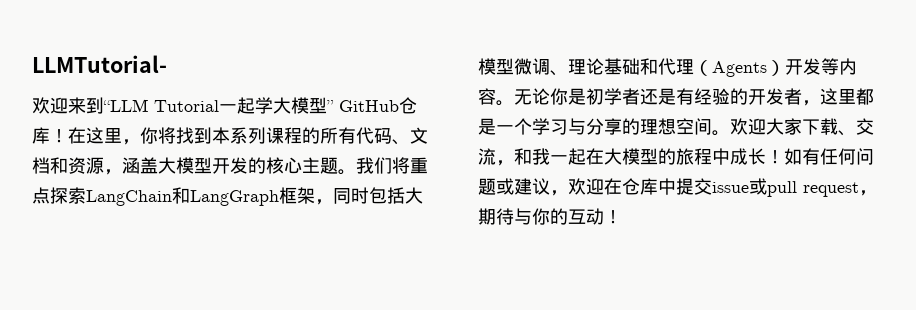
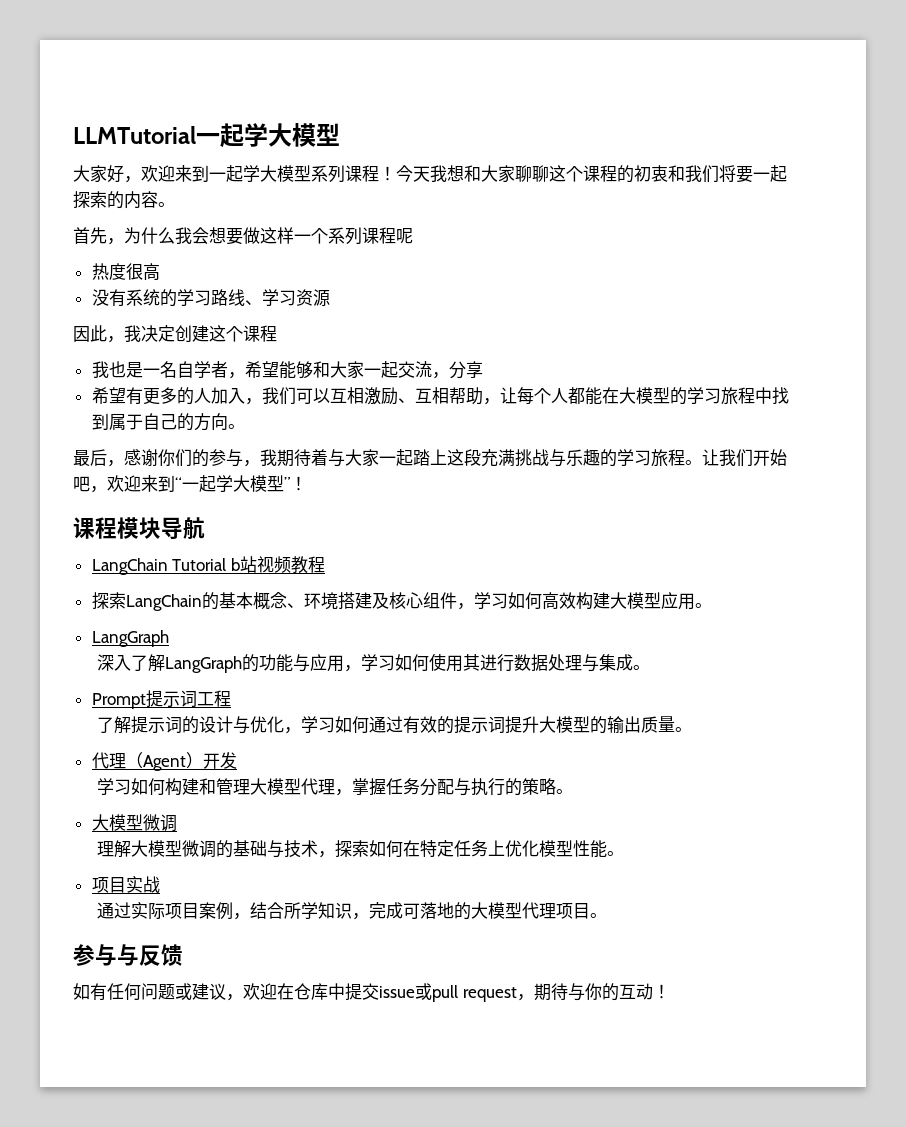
- LLMTutorial-
- 欢迎来到“LLM Tutorial一起学大模型” GitHub仓库！在这里，你将找到本系列课程的所有代码、文档和资源，涵盖大模型开发的核心主题。我们将重点探索LangChain和LangGraph框架，同时包括大模型微调、理论基础和代理（Agents）开发等内容。无论你是初学者还是有经验的开发者，这里都是一个学习与分享的理想空间。欢迎大家下载、交流，和我一起在大模型的旅程中成长！如有任何问题或建议，欢迎在仓库中提交issue或pull request，期待与你的互动！
+ LLMTutorial一起学大模型
+ 大家好，欢迎来到一起学大模型系列课程！今天我想和大家聊聊这个课程的初衷和我们将要一起探索的内容。
+ 首先，为什么我会想要做这样一个系列课程呢
+ 热度很高
+ 没有系统的学习路线、学习资源
+ 因此，我决定创建这个课程
+ 我也是一名自学者，希望能够和大家一起交流，分享
+ 希望有更多的人加入，我们可以互相激励、互相帮助，让每个人都能在大模型的学习旅程中找到属于自己的方向。
+ 最后，感谢你们的参与，我期待着与大家一起踏上这段充满挑战与乐趣的学习旅程。让我们开始吧，欢迎来到“一起学大模型”！
+ 课程模块导航
+ LangChain Tutorial b站视频教程
+ 探索LangChain的基本概念、环境搭建及核心组件，学习如何高效构建大模型应用。
+ LangGraph
+ 深入了解LangGraph的功能与应用，学习如何使用其进行数据处理与集成。
+ Prompt提示词工程
+ 了解提示词的设计与优化，学习如何通过有效的提示词提升大模型的输出质量。
+ 代理（Agent）开发
+ 学习如何构建和管理大模型代理，掌握任务分配与执行的策略。
+ 大模型微调
+ 理解大模型微调的基础与技术，探索如何在特定任务上优化模型性能。
+ 项目实战
+ 通过实际项目案例，结合所学知识，完成可落地的大模型代理项目。
+ 参与与反馈
+ 如有任何问题或建议，欢迎在仓库中提交issue或pull request，期待与你的互动！

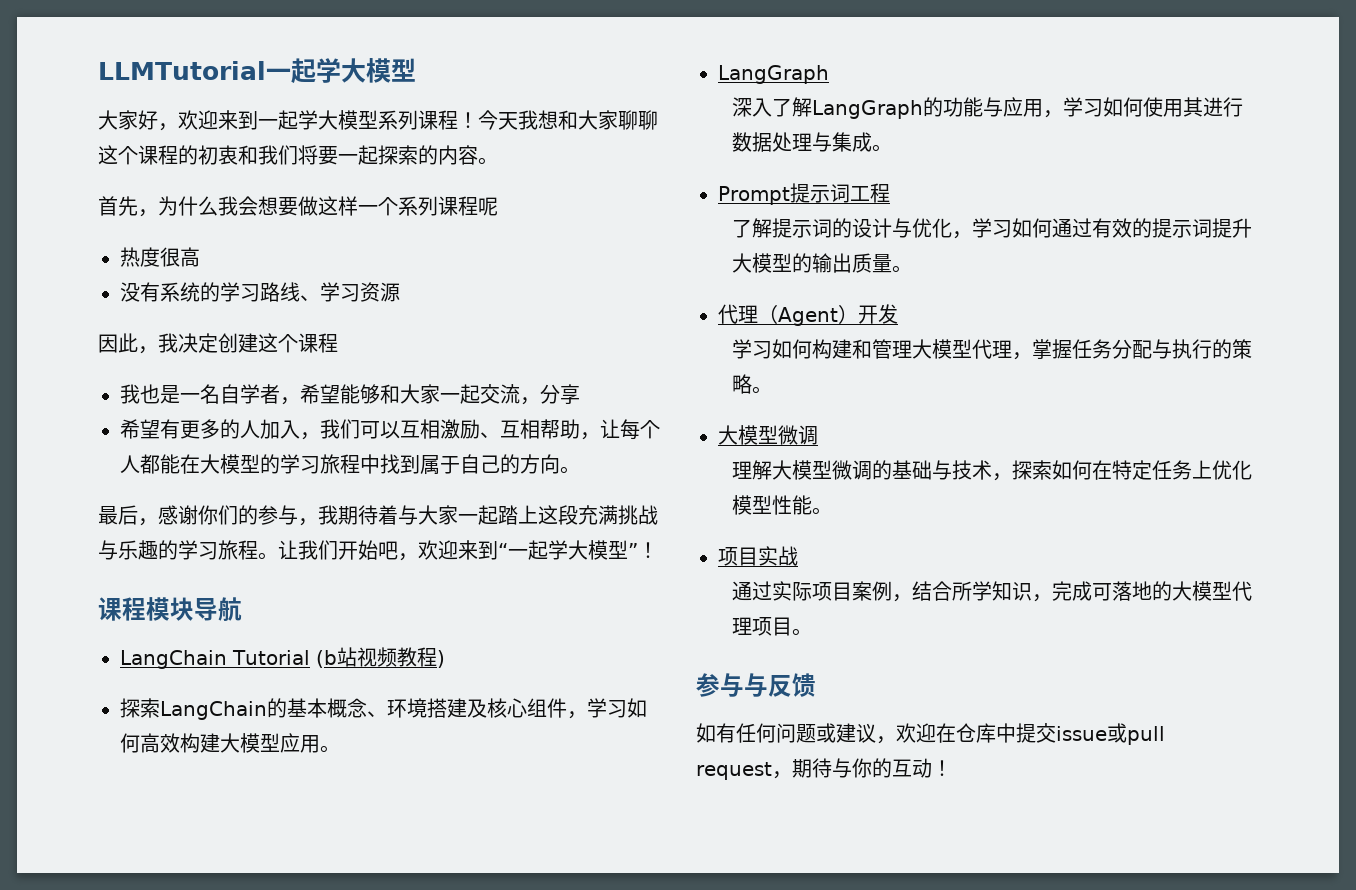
- LangChain Tutorial b站视频教程
+ LangChain Tutorial (b站视频教程)

